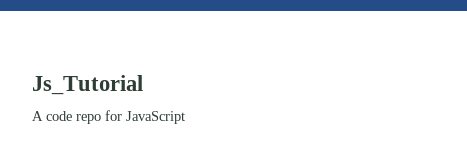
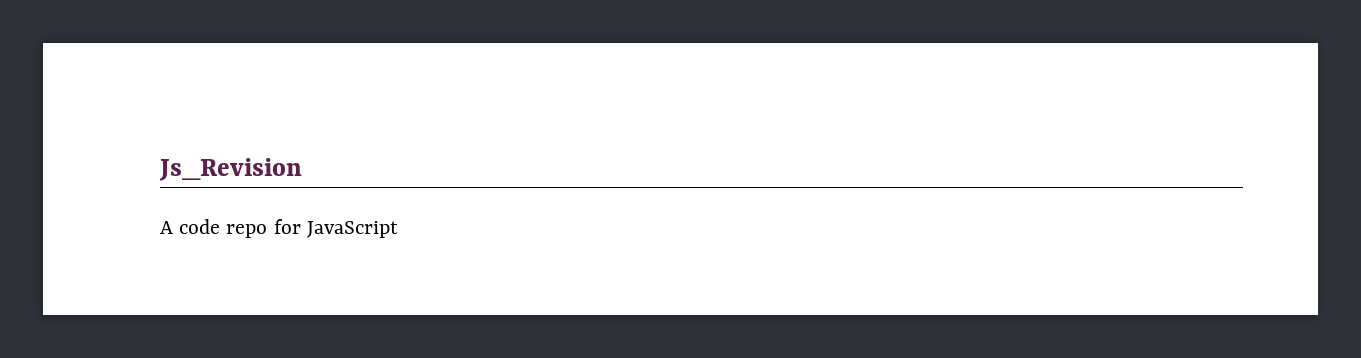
- Js_Tutorial
+ Js_Revision

